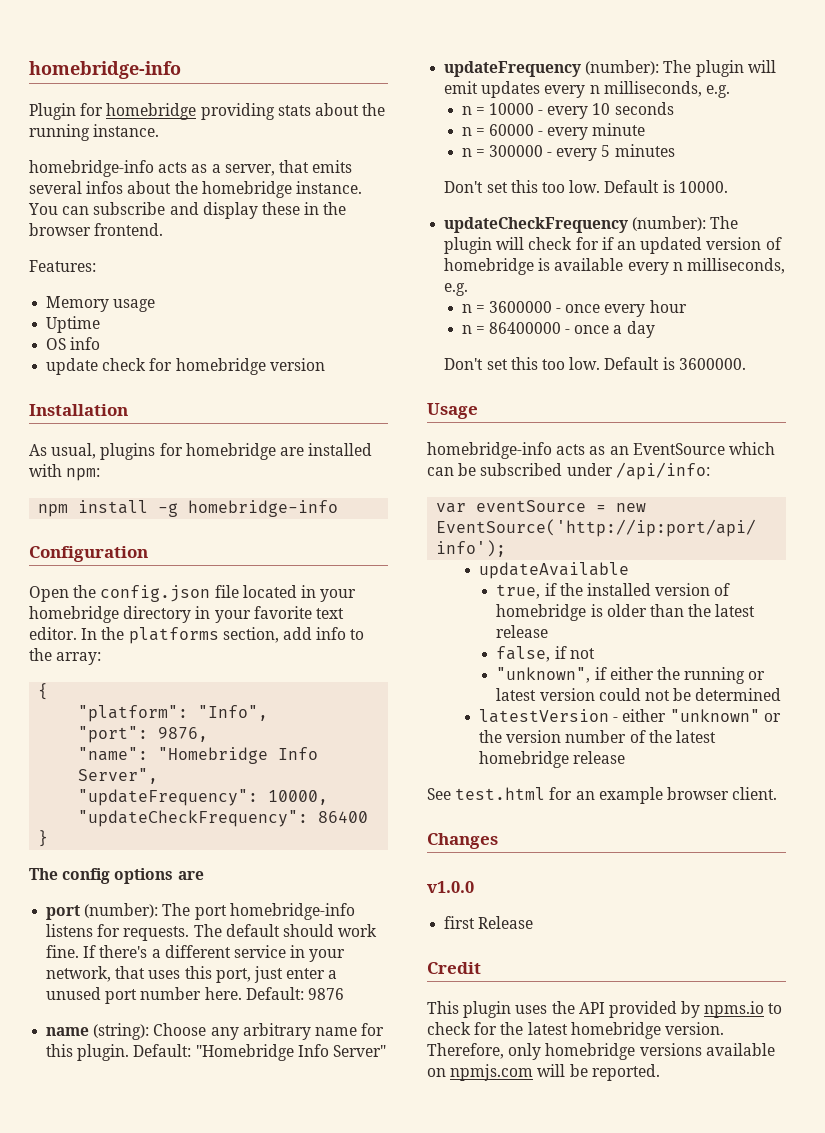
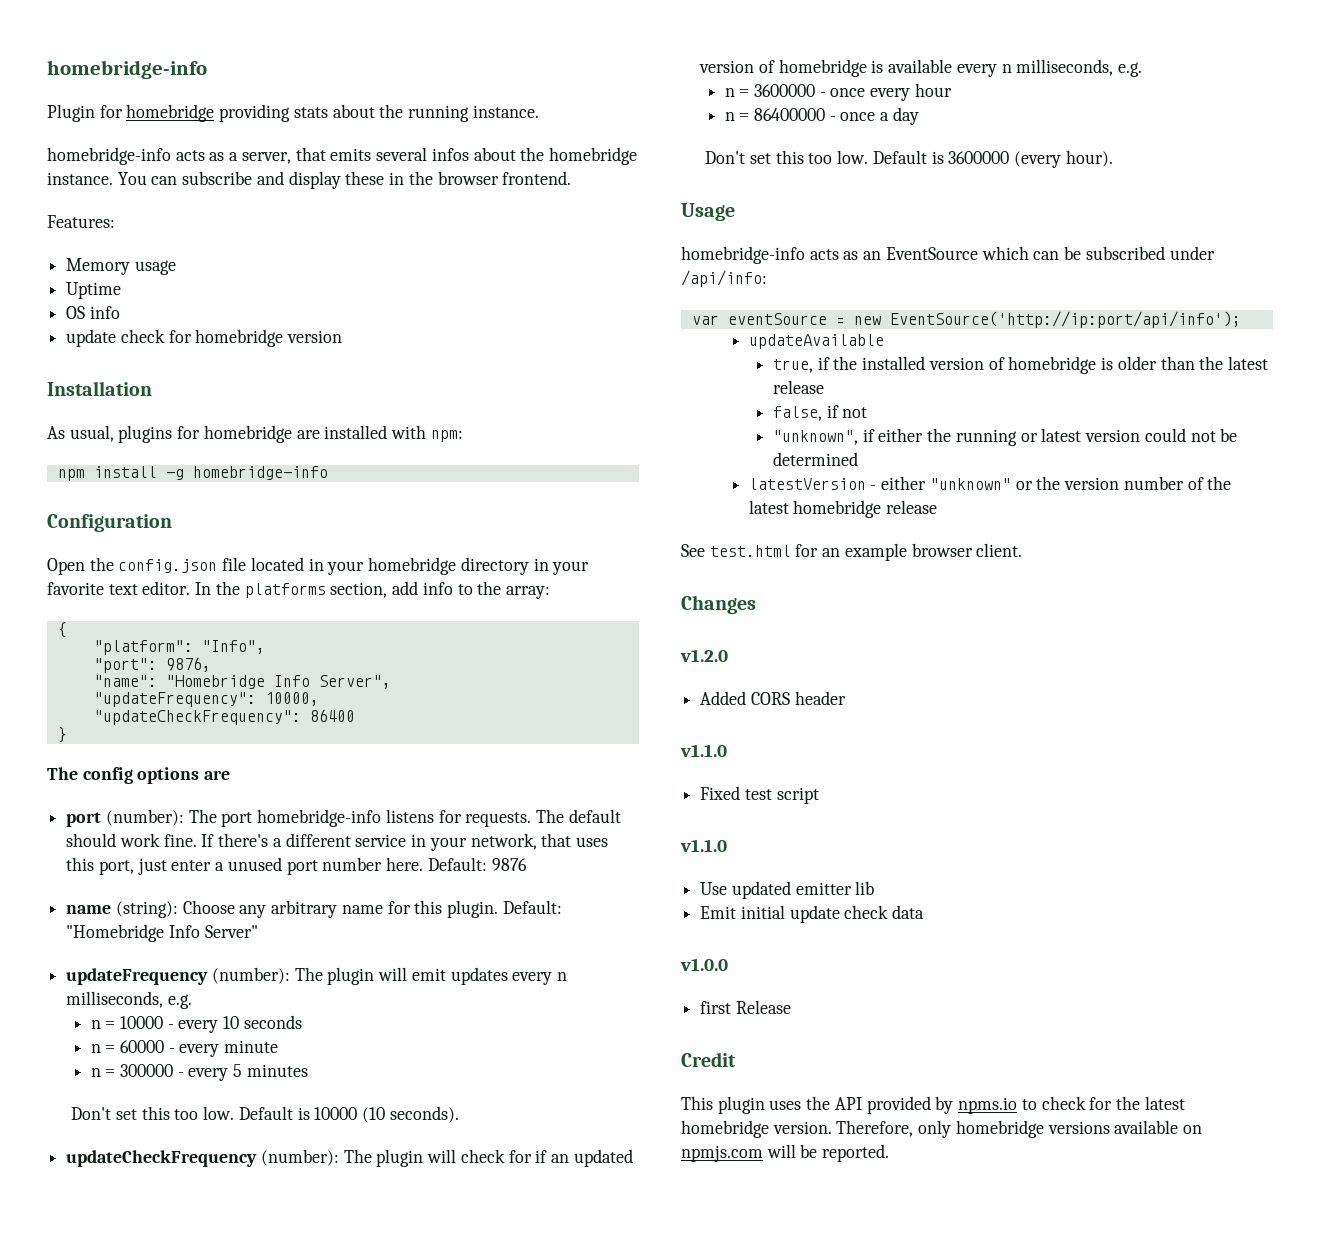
- Default is 10000.
+ Default is 10000 (10 seconds).
- Default is 3600000.
+ Default is 3600000 (every hour).
+ v1.2.0
+ Added CORS header
+ v1.1.0
+ Fixed test script
+ v1.1.0
+ Use updated emitter lib
+ Emit initial update check data

